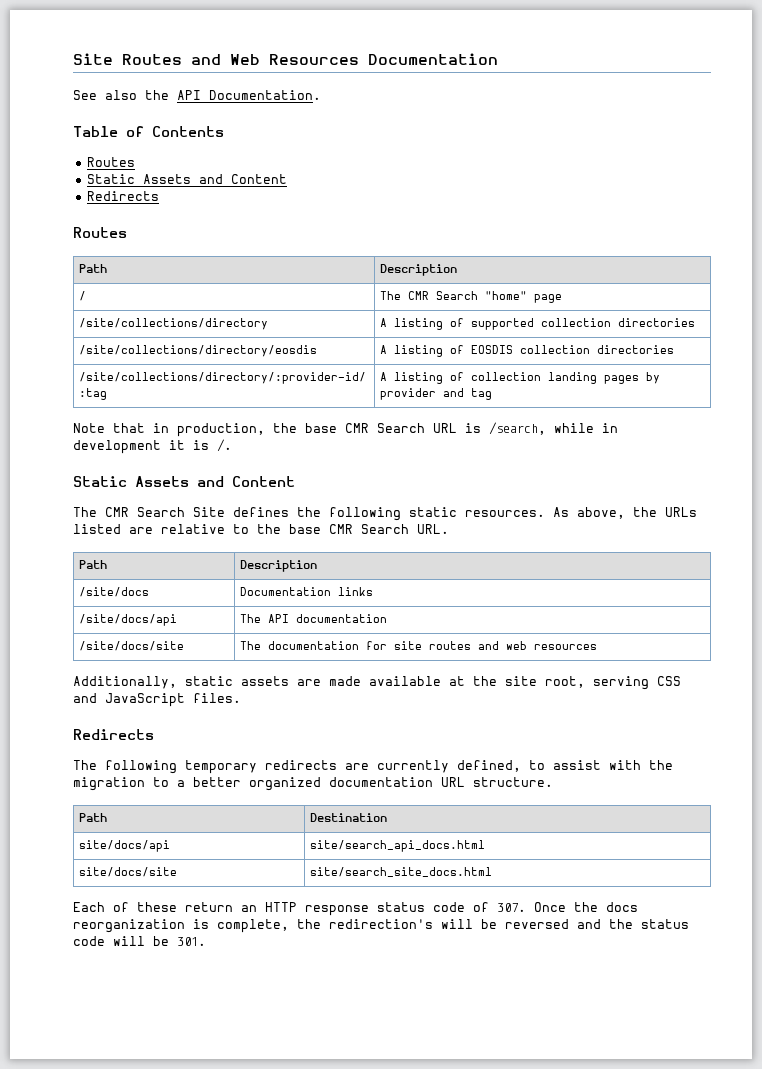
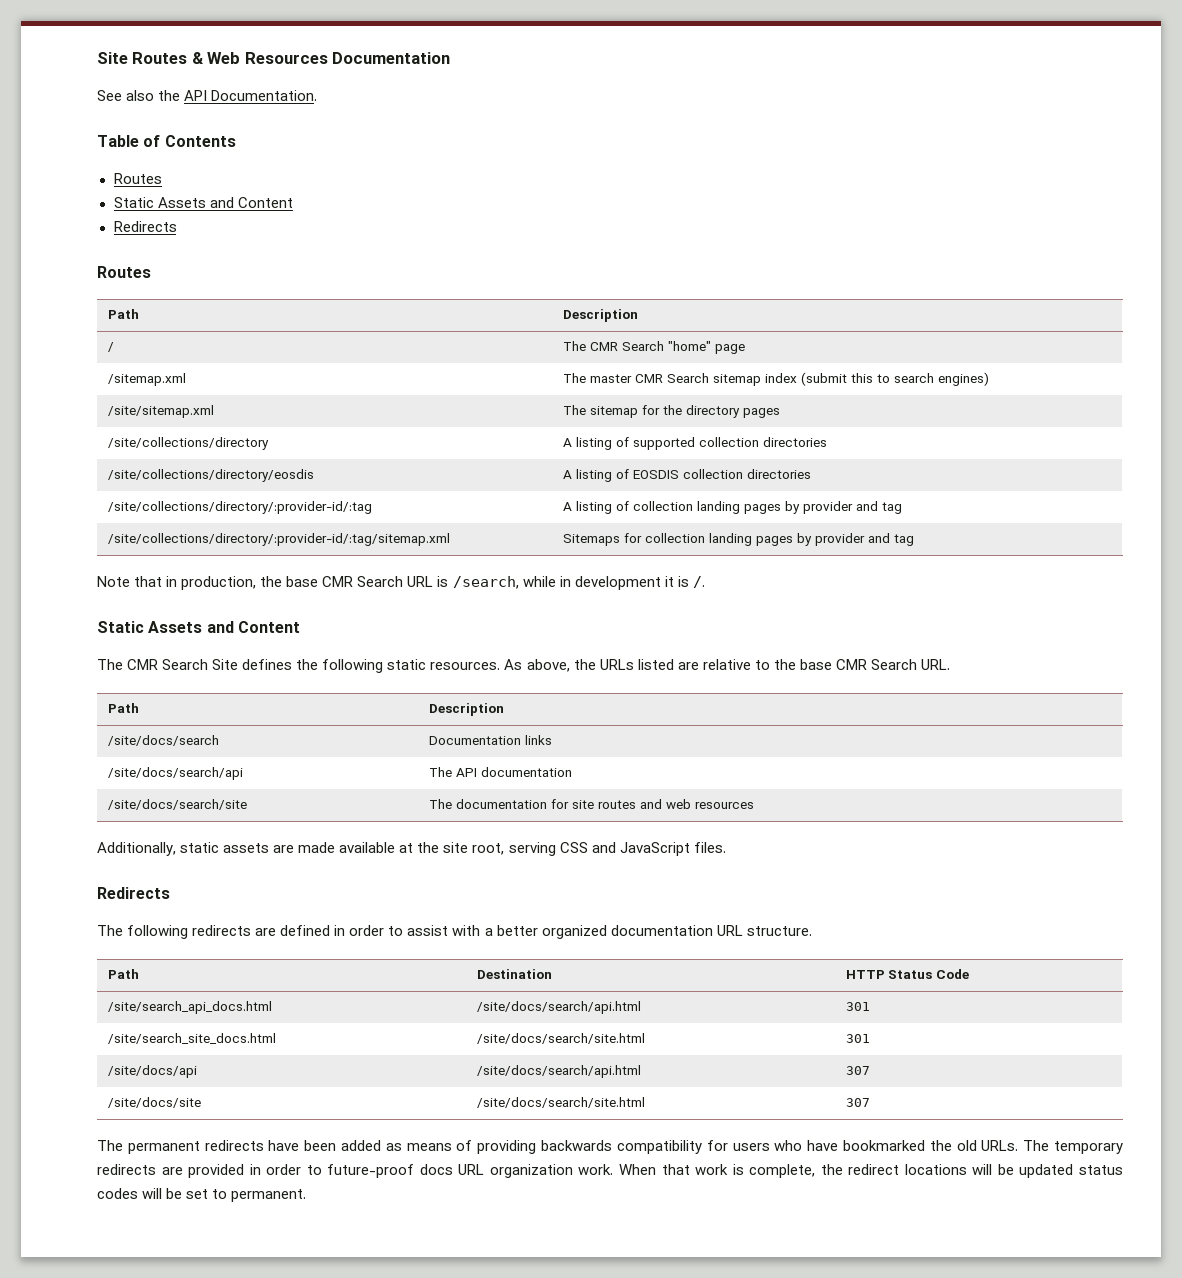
- Site Routes and Web Resources Documentation
+ Site Routes & Web Resources Documentation
+ /sitemap.xml | The master CMR Search sitemap index (submit this to search engines)
+ /site/sitemap.xml | The sitemap for the directory pages
+ /site/collections/directory/:provider-id/:tag/sitemap.xml | Sitemaps for collection landing pages by provider and tag
- /site/docs | Documentation links
+ /site/docs/search | Documentation links
- /site/docs/api | The API documentation
+ /site/docs/search/api | The API documentation
- /site/docs/site | The documentation for site routes and web resources
+ /site/docs/search/site | The documentation for site routes and web resources
- The following temporary redirects are currently defined, to assist with the migration to a better organized documentation URL structure.
+ The following redirects are defined in order to assist with a better organized documentation URL structure.
- Path | Destination
- site/docs/api | site/search_api_docs.html
- site/docs/site | site/search_site_docs.html
- Each of these return an HTTP response status code of 307. Once the docs reorganization is complete, the redirection's will be reversed and the status code will be 301.
+ Path | Destination | HTTP Status Code
+ /site/search_api_docs.html | /site/docs/search/api.html | 301
+ /site/search_site_docs.html | /site/docs/search/site.html | 301
+ /site/docs/api | /site/docs/search/api.html | 307
+ /site/docs/site | /site/docs/search/site.html | 307
+ The permanent redirects have been added as means of providing backwards compatibility for users who have bookmarked the old URLs. The temporary redirects are provided in order to future-proof docs URL organization work. When that work is complete, the redirect locations will be updated status codes will be set to permanent.

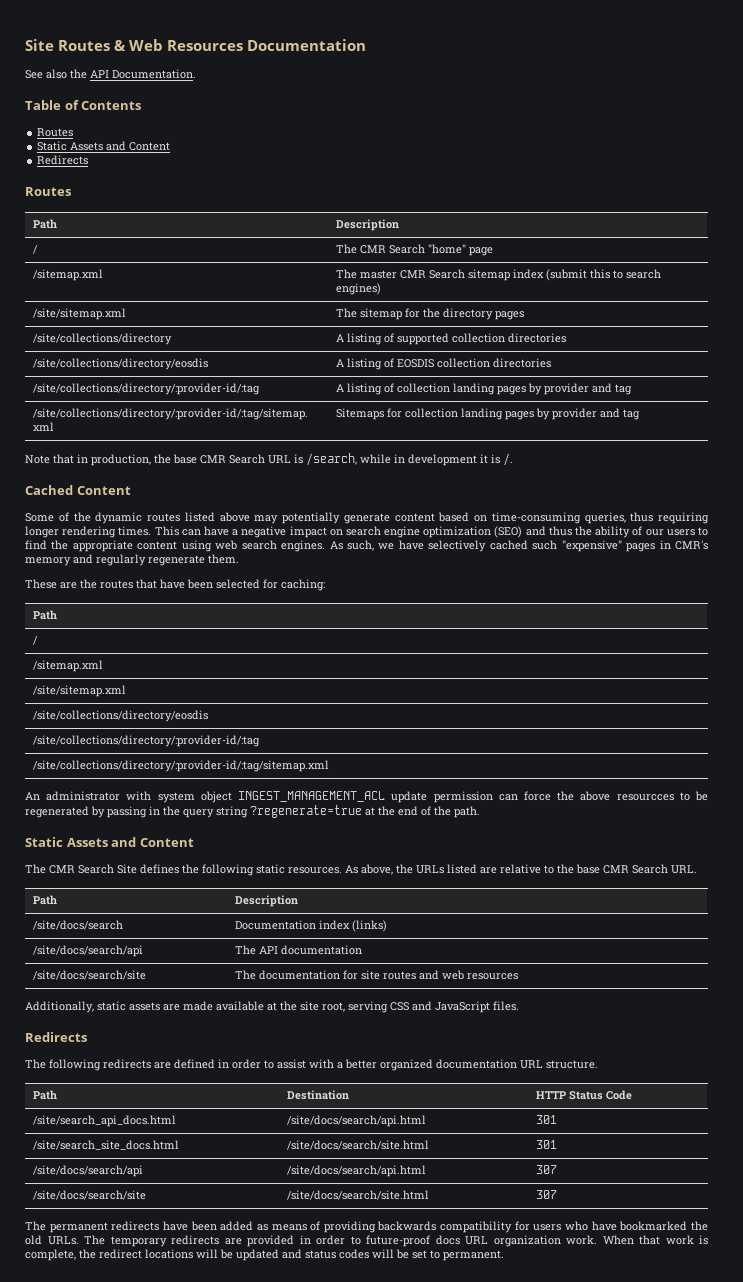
+ Cached Content
+ Some of the dynamic routes listed above may potentially generate content based on time-consuming queries, thus requiring longer rendering times. This can have a negative impact on search engine optimization (SEO) and thus the ability of our users to find the appropriate content using web search engines. As such, we have selectively cached such "expensive" pages in CMR's memory and regularly regenerate them.
+ These are the routes that have been selected for caching:
+ Path
+ /
+ /sitemap.xml
+ /site/sitemap.xml
+ /site/collections/directory/eosdis
+ /site/collections/directory/:provider-id/:tag
+ /site/collections/directory/:provider-id/:tag/sitemap.xml
+ An administrator with system object INGEST_MANAGEMENT_ACL update permission can force the above resourcces to be regenerated by passing in the query string ?regenerate=true at the end of the path.
- /site/docs/search | Documentation links
+ /site/docs/search | Documentation index (links)
- /site/docs/api | /site/docs/search/api.html | 307
+ /site/docs/search/api | /site/docs/search/api.html | 307
- /site/docs/site | /site/docs/search/site.html | 307
+ /site/docs/search/site | /site/docs/search/site.html | 307
- When that work is complete, the redirect locations will be updated status codes will be set to permanent.
+ When that work is complete, the redirect locations will be updated and status codes will be set to permanent.

